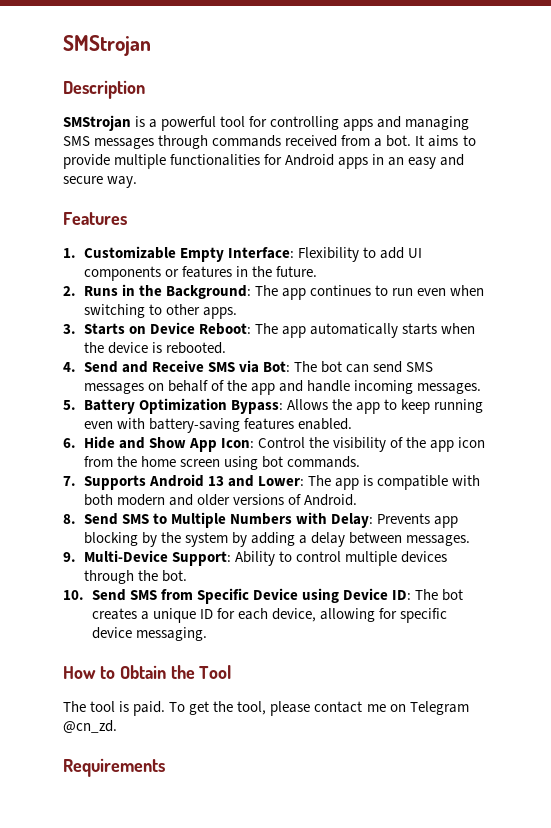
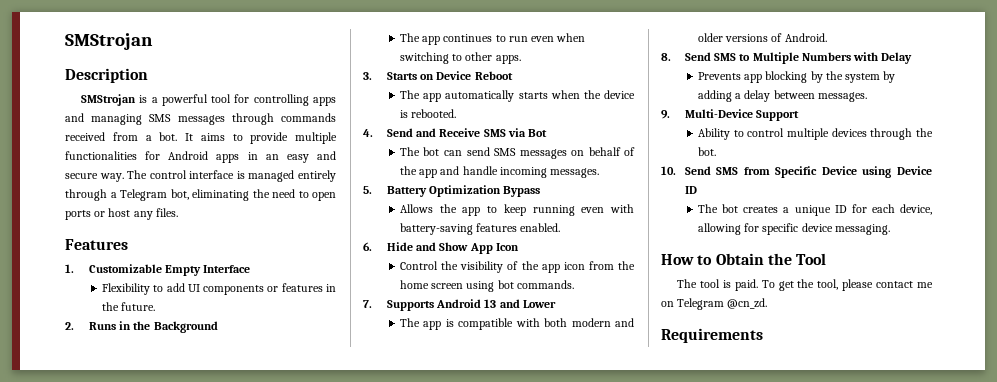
+ The control interface is managed entirely through a Telegram bot, eliminating the need to open ports or host any files.
- 1. Customizable Empty Interface: Flexibility to add UI components or features in the future.
+ 1. Customizable Empty Interface
+ Flexibility to add UI components or features in the future.
- 2. Runs in the Background: The app continues to run even when switching to other apps.
+ 2. Runs in the Background
+ The app continues to run even when switching to other apps.
- 3. Starts on Device Reboot: The app automatically starts when the device is rebooted.
+ 3. Starts on Device Reboot
+ The app automatically starts when the device is rebooted.
- 4. Send and Receive SMS via Bot: The bot can send SMS messages on behalf of the app and handle incoming messages.
+ 4. Send and Receive SMS via Bot
+ The bot can send SMS messages on behalf of the app and handle incoming messages.
- 5. Battery Optimization Bypass: Allows the app to keep running even with battery-saving features enabled.
+ 5. Battery Optimization Bypass
+ Allows the app to keep running even with battery-saving features enabled.
- 6. Hide and Show App Icon: Control the visibility of the app icon from the home screen using bot commands.
+ 6. Hide and Show App Icon
+ Control the visibility of the app icon from the home screen using bot commands.
- 7. Supports Android 13 and Lower: The app is compatible with both modern and older versions of Android.
+ 7. Supports Android 13 and Lower
+ The app is compatible with both modern and older versions of Android.
- 8. Send SMS to Multiple Numbers with Delay: Prevents app blocking by the system by adding a delay between messages.
+ 8. Send SMS to Multiple Numbers with Delay
+ Prevents app blocking by the system by adding a delay between messages.
- 9. Multi-Device Support: Ability to control multiple devices through the bot.
+ 9. Multi-Device Support
+ Ability to control multiple devices through the bot.
- 10. Send SMS from Specific Device using Device ID: The bot creates a unique ID for each device, allowing for specific device messaging.
+ 10. Send SMS from Specific Device using Device ID
+ The bot creates a unique ID for each device, allowing for specific device messaging.

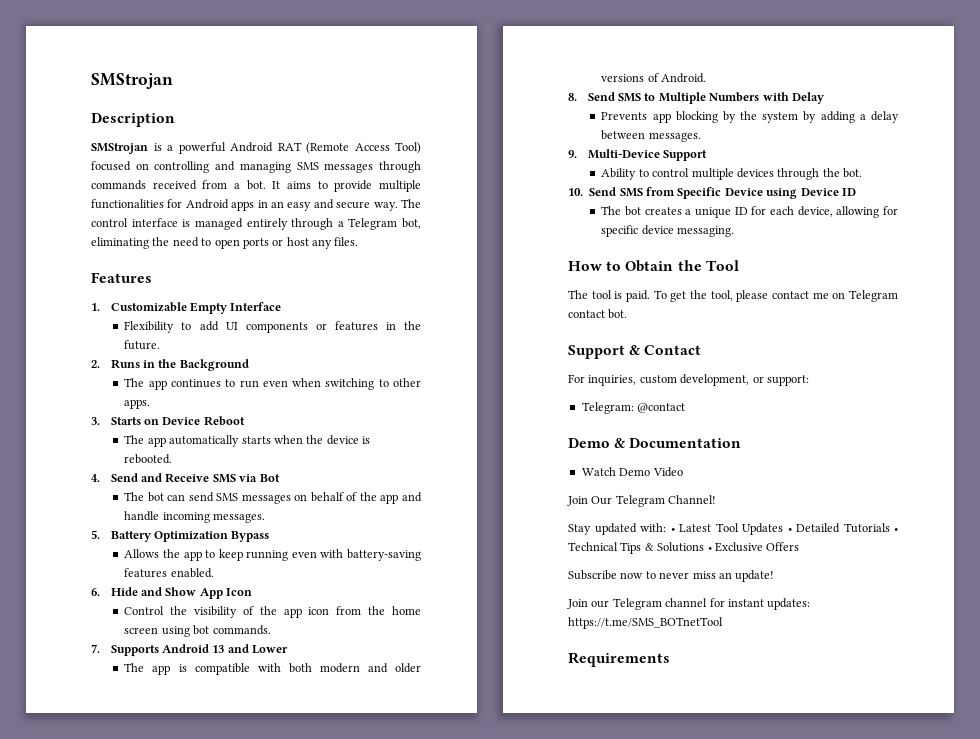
- SMStrojan is a powerful tool for controlling apps and managing SMS messages through commands received from a bot.
+ SMStrojan is a powerful Android RAT (Remote Access Tool) focused on controlling and managing SMS messages through commands received from a bot.
- To get the tool, please contact me on Telegram @cn_zd.
+ To get the tool, please contact me on Telegram contact bot.
+ Support & Contact
+ For inquiries, custom development, or support:
+ Telegram: @contact
+ Demo & Documentation
+ Watch Demo Video
+ Join Our Telegram Channel!
+ Stay updated with: • Latest Tool Updates • Detailed Tutorials • Technical Tips & Solutions • Exclusive Offers
+ Subscribe now to never miss an update!
+ Join our Telegram channel for instant updates: https://t.me/SMS_BOTnetTool

